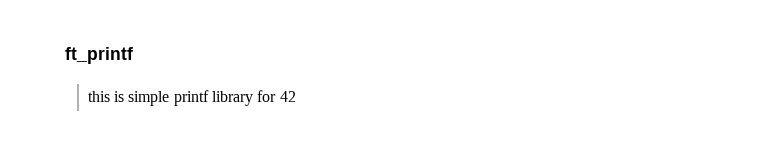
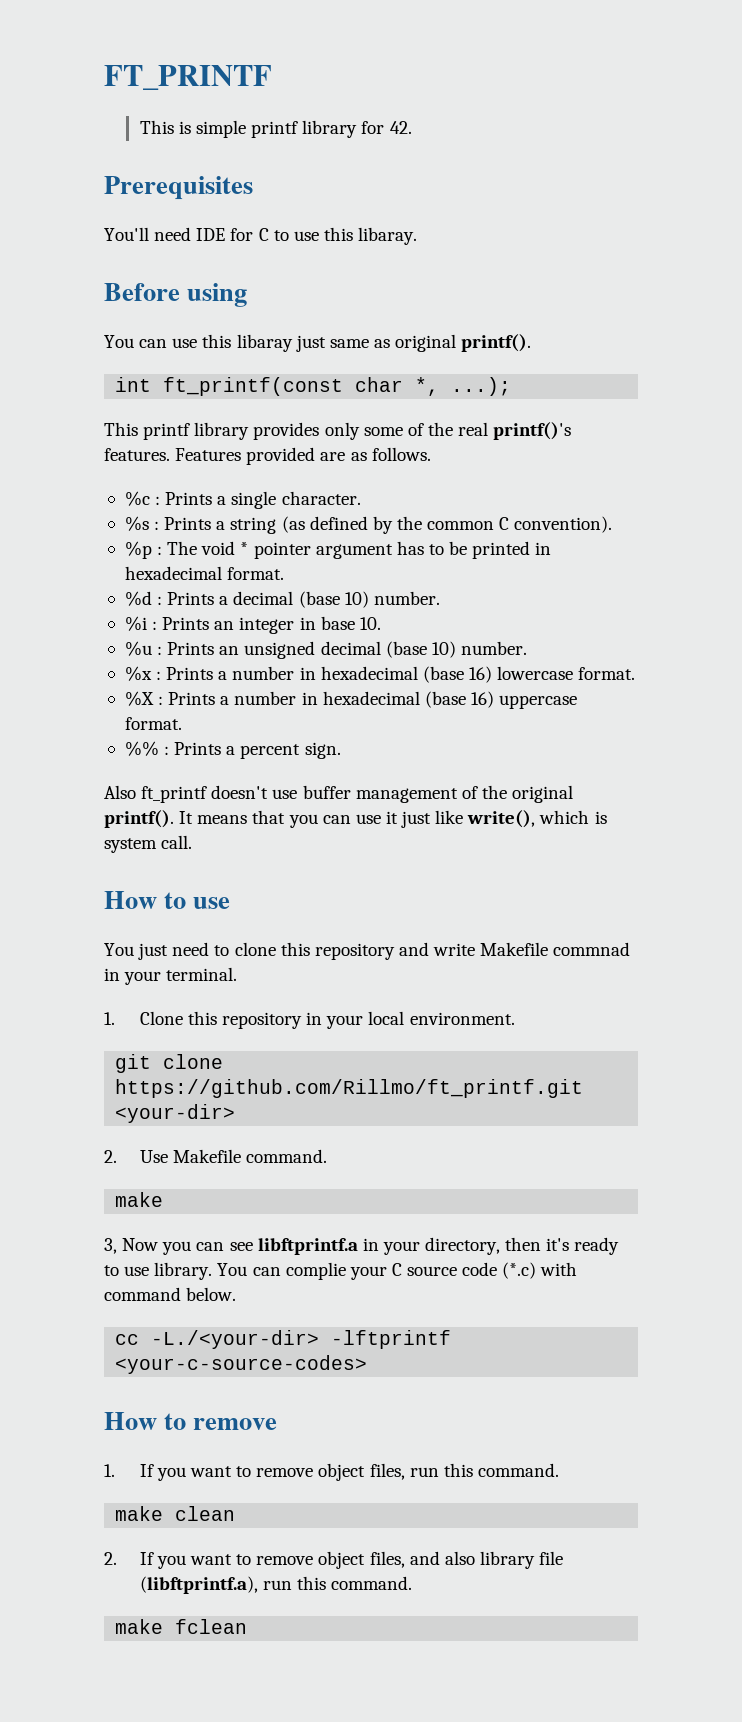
- ft_printf
- this is simple printf library for 42
+ FT_PRINTF
+ This is simple printf library for 42.
+ Prerequisites
+ You'll need IDE for C to use this libaray.
+ Before using
+ You can use this libaray just same as original printf().
+ int ft_printf(const char *, ...);
+ This printf library provides only some of the real printf()'s features. Features provided are as follows.
+ %c : Prints a single character.
+ %s : Prints a string (as defined by the common C convention).
+ %p : The void * pointer argument has to be printed in hexadecimal format.
+ %d : Prints a decimal (base 10) number.
+ %i : Prints an integer in base 10.
+ %u : Prints an unsigned decimal (base 10) number.
+ %x : Prints a number in hexadecimal (base 16) lowercase format.
+ %X : Prints a number in hexadecimal (base 16) uppercase format.
+ %% : Prints a percent sign.
+ Also ft_printf doesn't use buffer management of the original printf(). It means that you can use it just like write(), which is system call.
+ How to use
+ You just need to clone this repository and write Makefile commnad in your terminal.
+ 1. Clone this repository in your local environment.
+ git clone https://github.com/Rillmo/ft_printf.git <your-dir>
+ 2. Use Makefile command.
+ make
+ 3, Now you can see libftprintf.a in your directory, then it's ready to use library. You can complie your C source code (*.c) with command below.
+ cc -L./<your-dir> -lftprintf <your-c-source-codes>
+ How to remove
+ 1. If you want to remove object files, run this command.
+ make clean
+ 2. If you want to remove object files, and also library file (libftprintf.a), run this command.
+ make fclean

